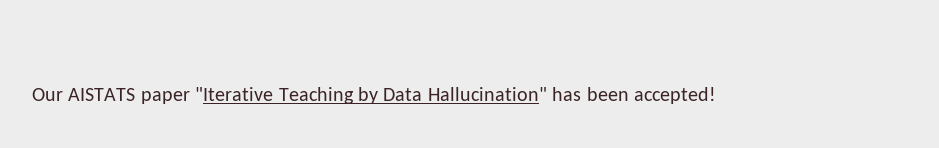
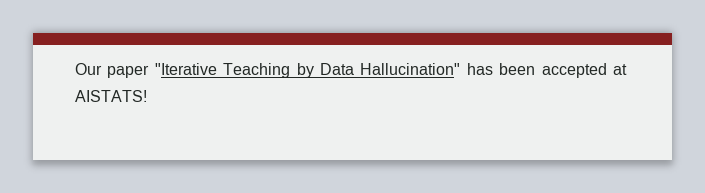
- Our AISTATS paper "Iterative Teaching by Data Hallucination" has been accepted!
+ Our paper "Iterative Teaching by Data Hallucination" has been accepted at AISTATS!

